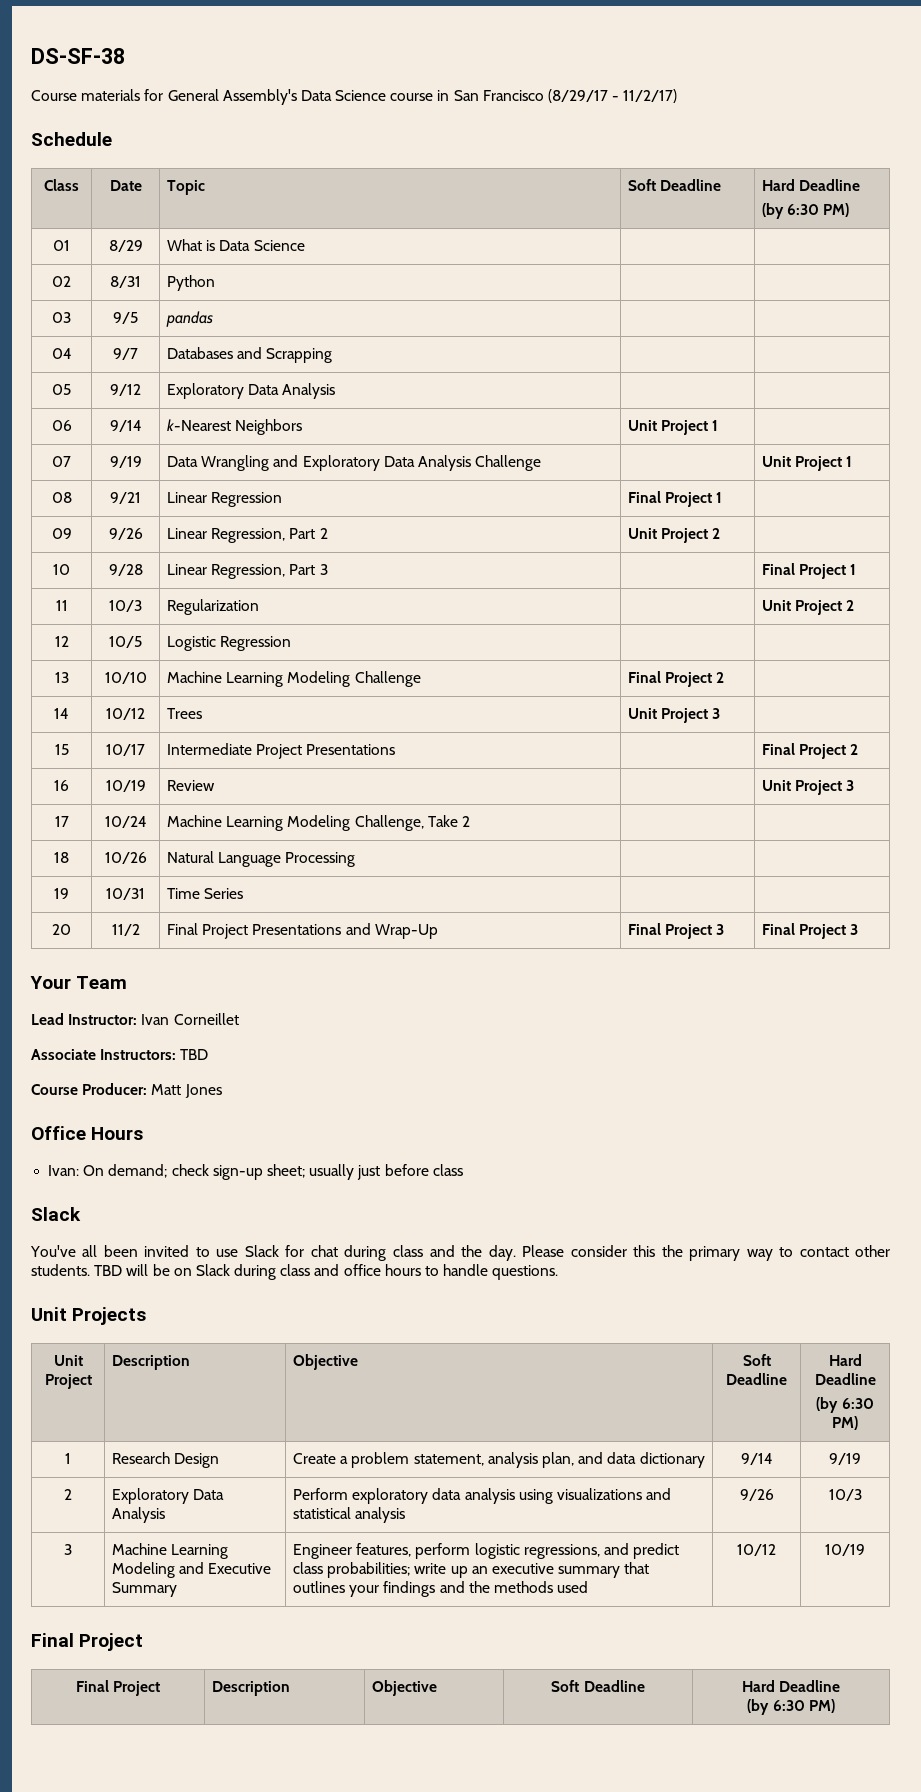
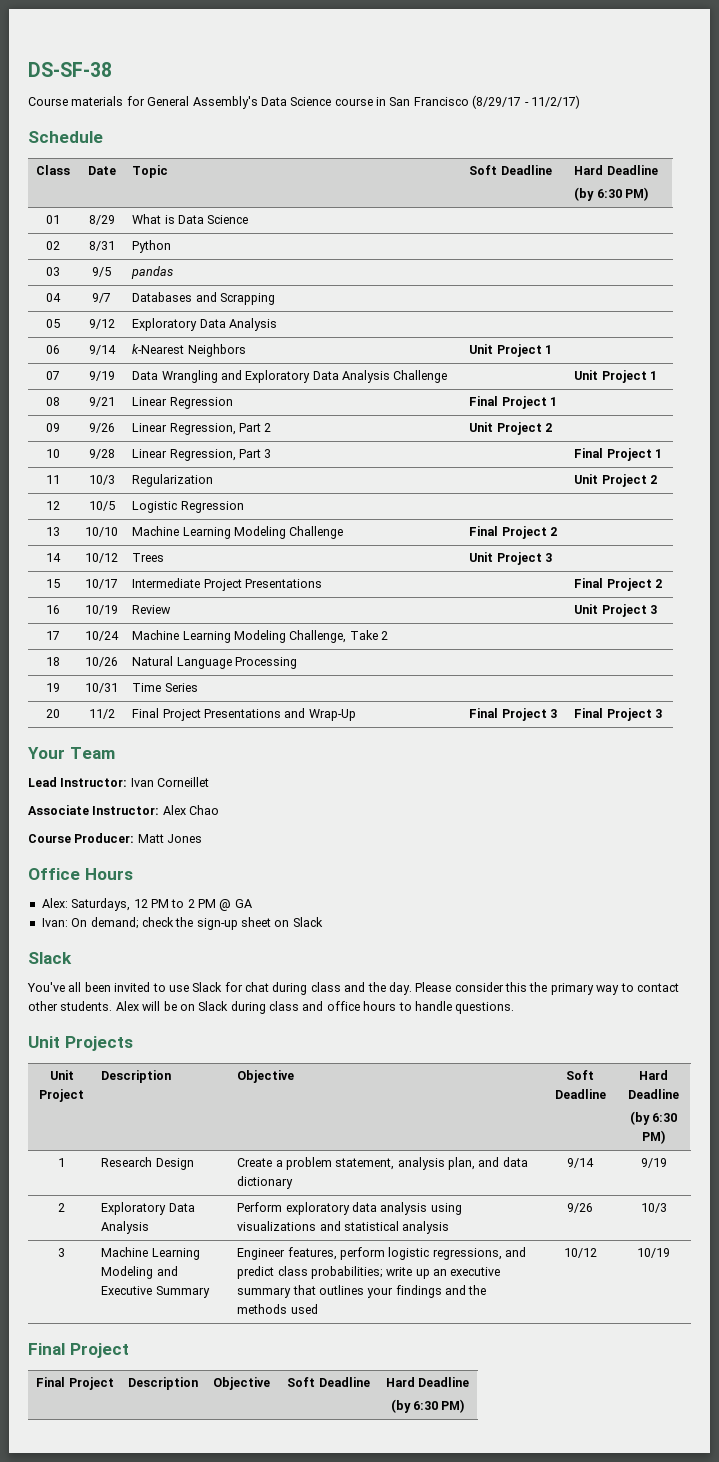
- Associate Instructors: TBD
+ Associate Instructor: Alex Chao
- Ivan: On demand; check sign-up sheet; usually just before class
+ Alex: Saturdays, 12 PM to 2 PM @ GA
+ Ivan: On demand; check the sign-up sheet on Slack
- TBD will be on Slack during class and office hours to handle questions.
+ Alex will be on Slack during class and office hours to handle questions.

